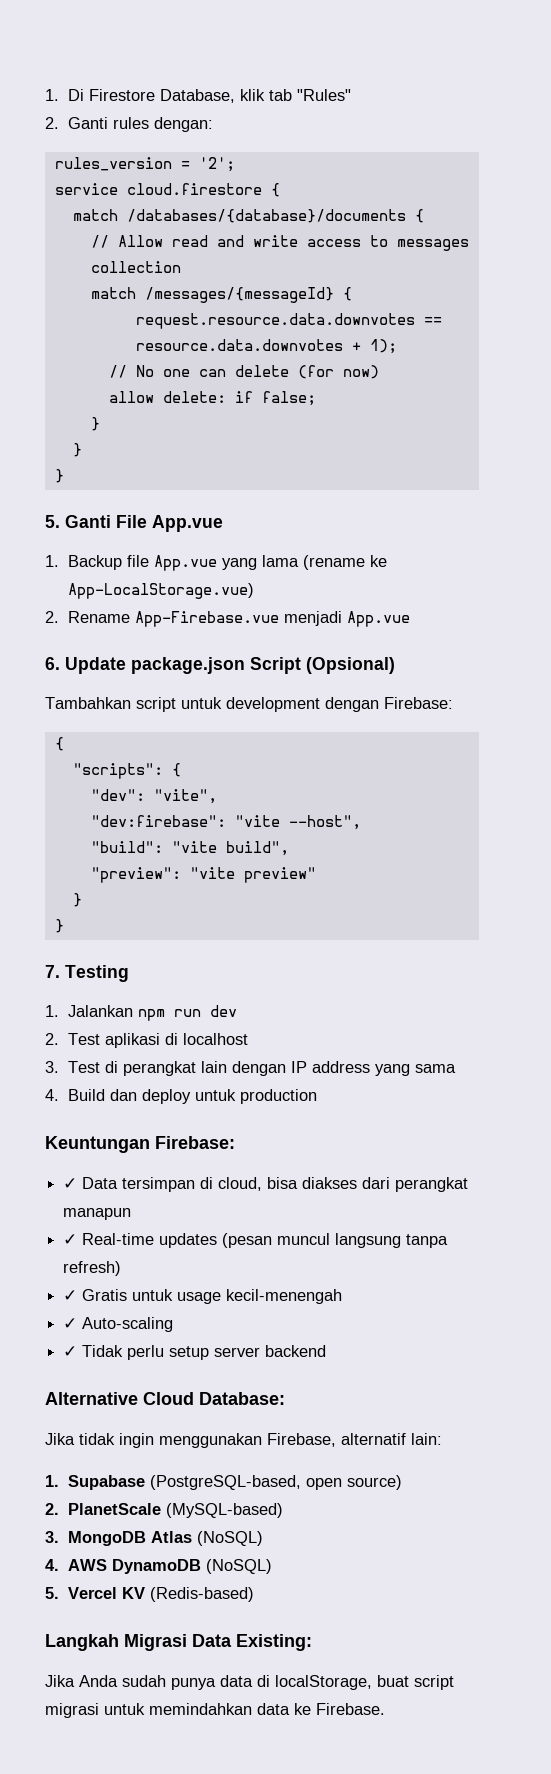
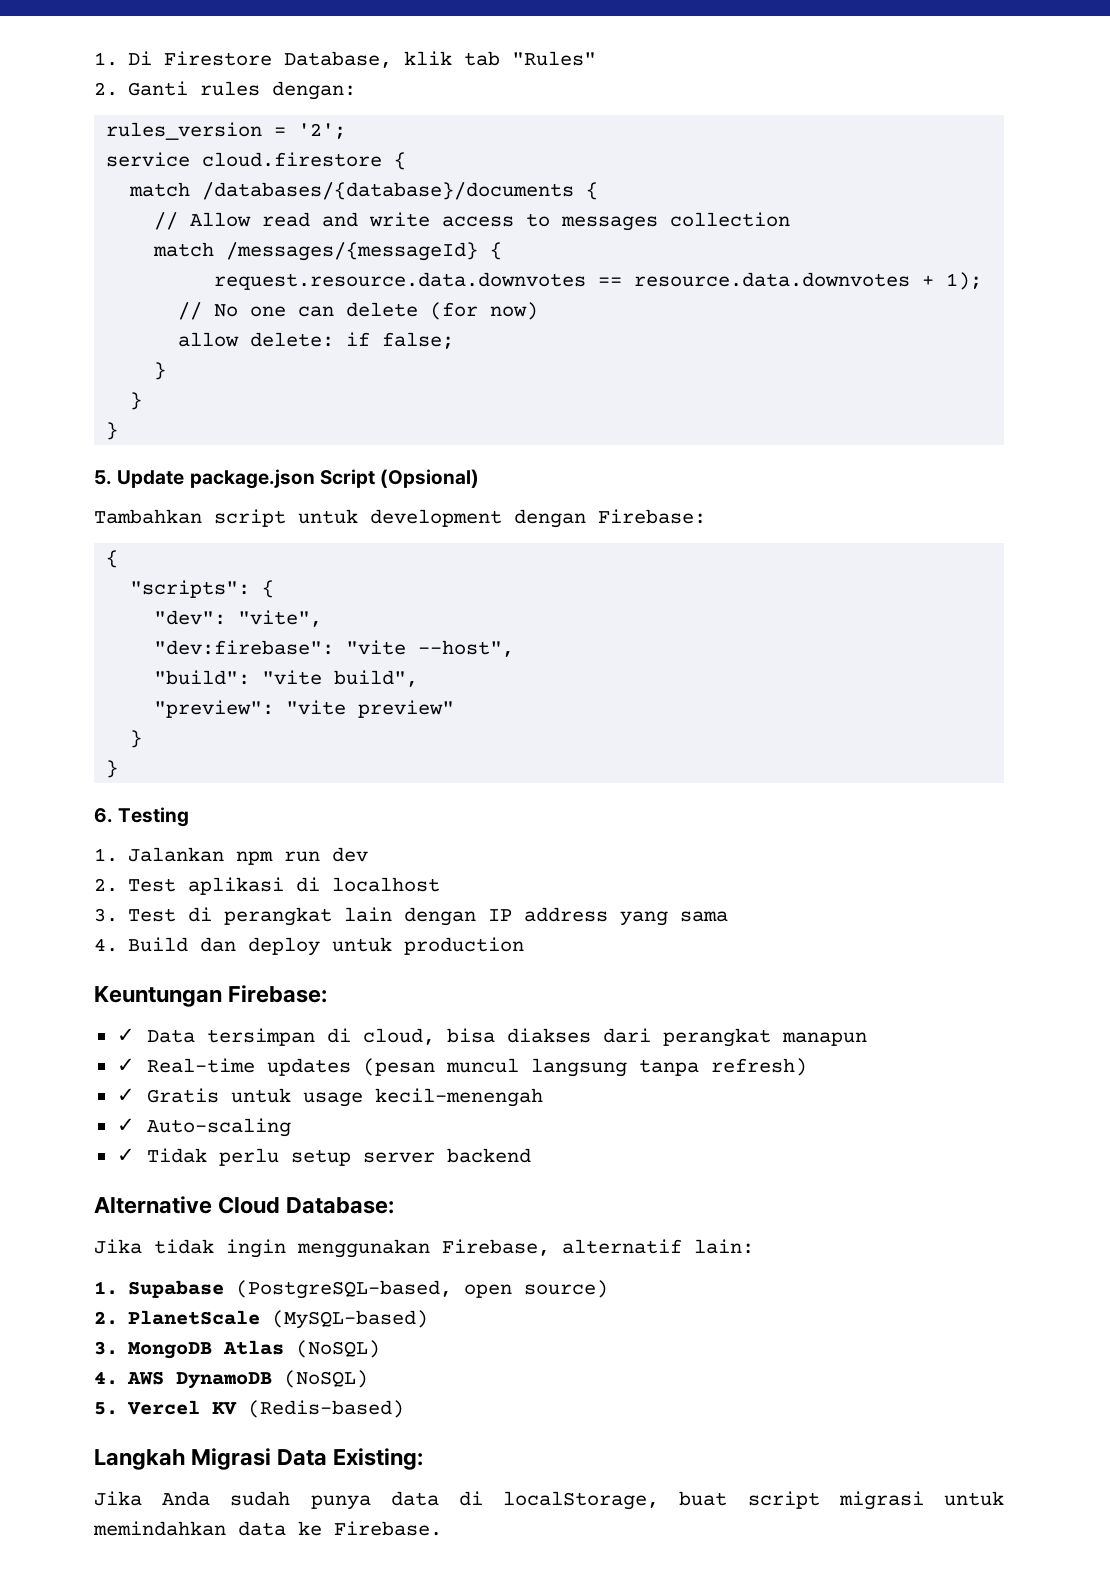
- 5. Ganti File App.vue
- 1. Backup file App.vue yang lama (rename ke App-LocalStorage.vue)
- 2. Rename App-Firebase.vue menjadi App.vue
- 6. Update package.json Script (Opsional)
+ 5. Update package.json Script (Opsional)
- 7. Testing
+ 6. Testing

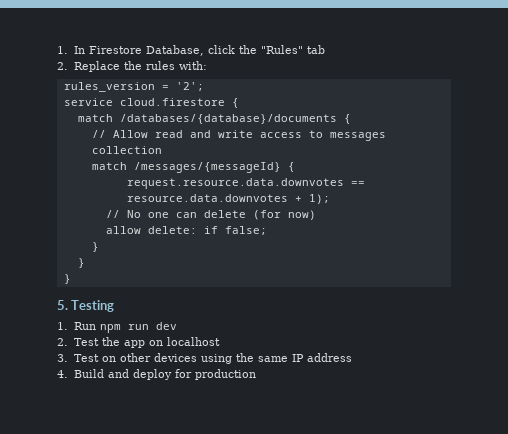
- 1. Di Firestore Database, klik tab "Rules"
- 2. Ganti rules dengan:
+ 1. In Firestore Database, click the "Rules" tab
+ 2. Replace the rules with:
- 5. Update package.json Script (Opsional)
- Tambahkan script untuk development dengan Firebase:
- {
- "scripts": {
- "dev": "vite",
- "dev:firebase": "vite --host",
- "build": "vite build",
- "preview": "vite preview"
- }
- }
- 6. Testing
+ 5. Testing
- 1. Jalankan npm run dev
+ 1. Run npm run dev
- 2. Test aplikasi di localhost
+ 2. Test the app on localhost
- 3. Test di perangkat lain dengan IP address yang sama
+ 3. Test on other devices using the same IP address
- 4. Build dan deploy untuk production
- Keuntungan Firebase:
- ✓ Data tersimpan di cloud, bisa diakses dari perangkat manapun
- ✓ Real-time updates (pesan muncul langsung tanpa refresh)
- ✓ Gratis untuk usage kecil-menengah
- ✓ Auto-scaling
- ✓ Tidak perlu setup server backend
- Alternative Cloud Database:
- Jika tidak ingin menggunakan Firebase, alternatif lain:
- 1. Supabase (PostgreSQL-based, open source)
- 2. PlanetScale (MySQL-based)
- 3. MongoDB Atlas (NoSQL)
- 4. AWS DynamoDB (NoSQL)
- 5. Vercel KV (Redis-based)
- Langkah Migrasi Data Existing:
- Jika Anda sudah punya data di localStorage, buat script migrasi untuk memindahkan data ke Firebase.
+ 4. Build and deploy for production

